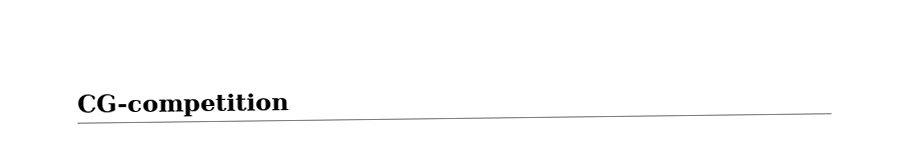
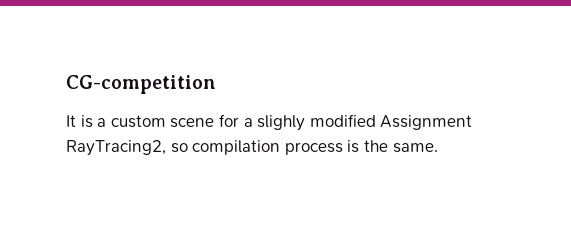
+ It is a custom scene for a slighly modified Assignment RayTracing2, so compilation process is the same.

